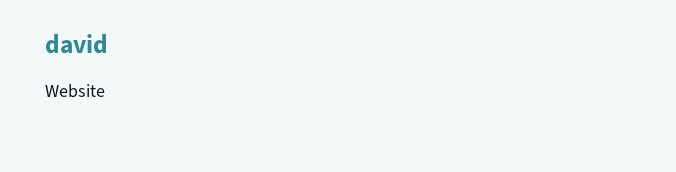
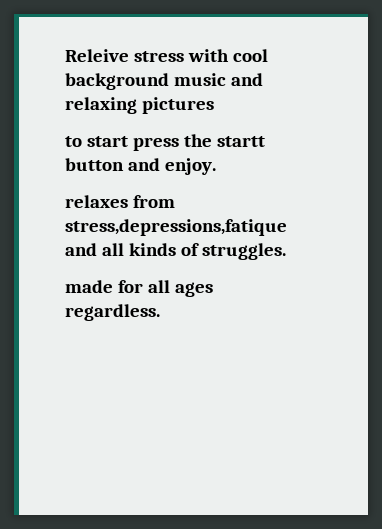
- david
- Website
+ Releive stress with cool background music and relaxing pictures
+ to start press the startt button and enjoy.
+ relaxes from stress,depressions,fatique and all kinds of struggles.
+ made for all ages regardless.

